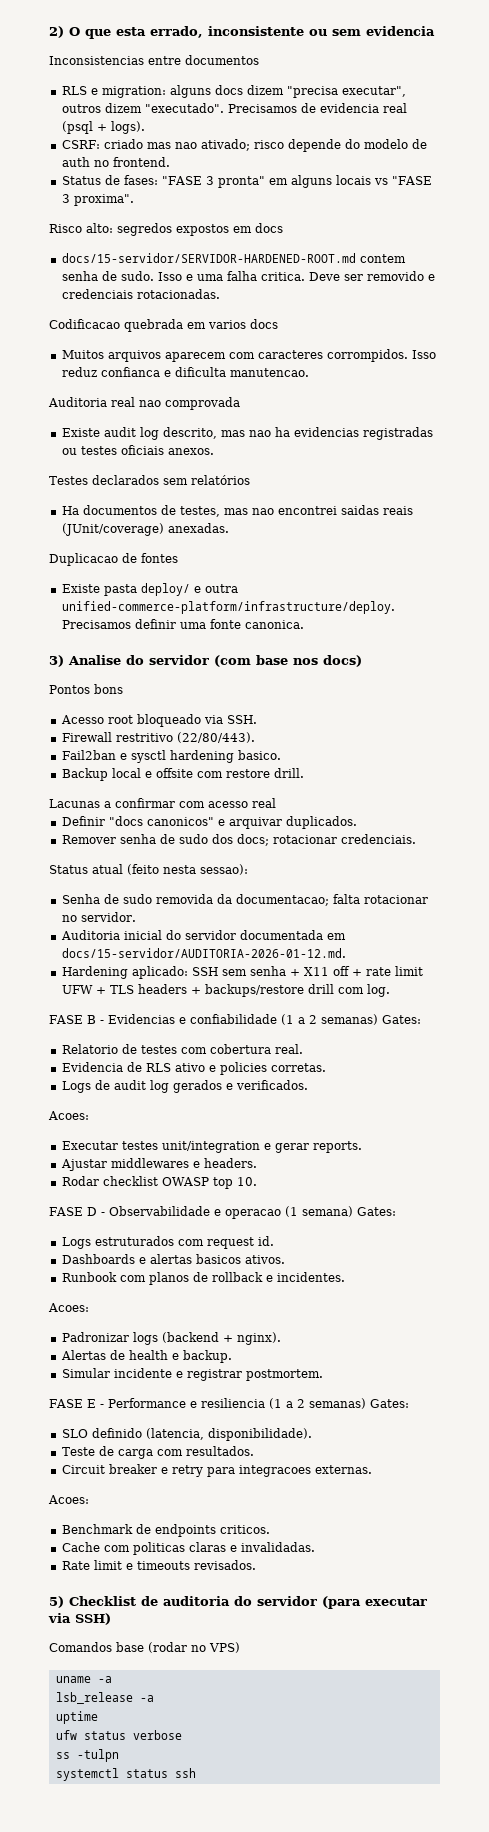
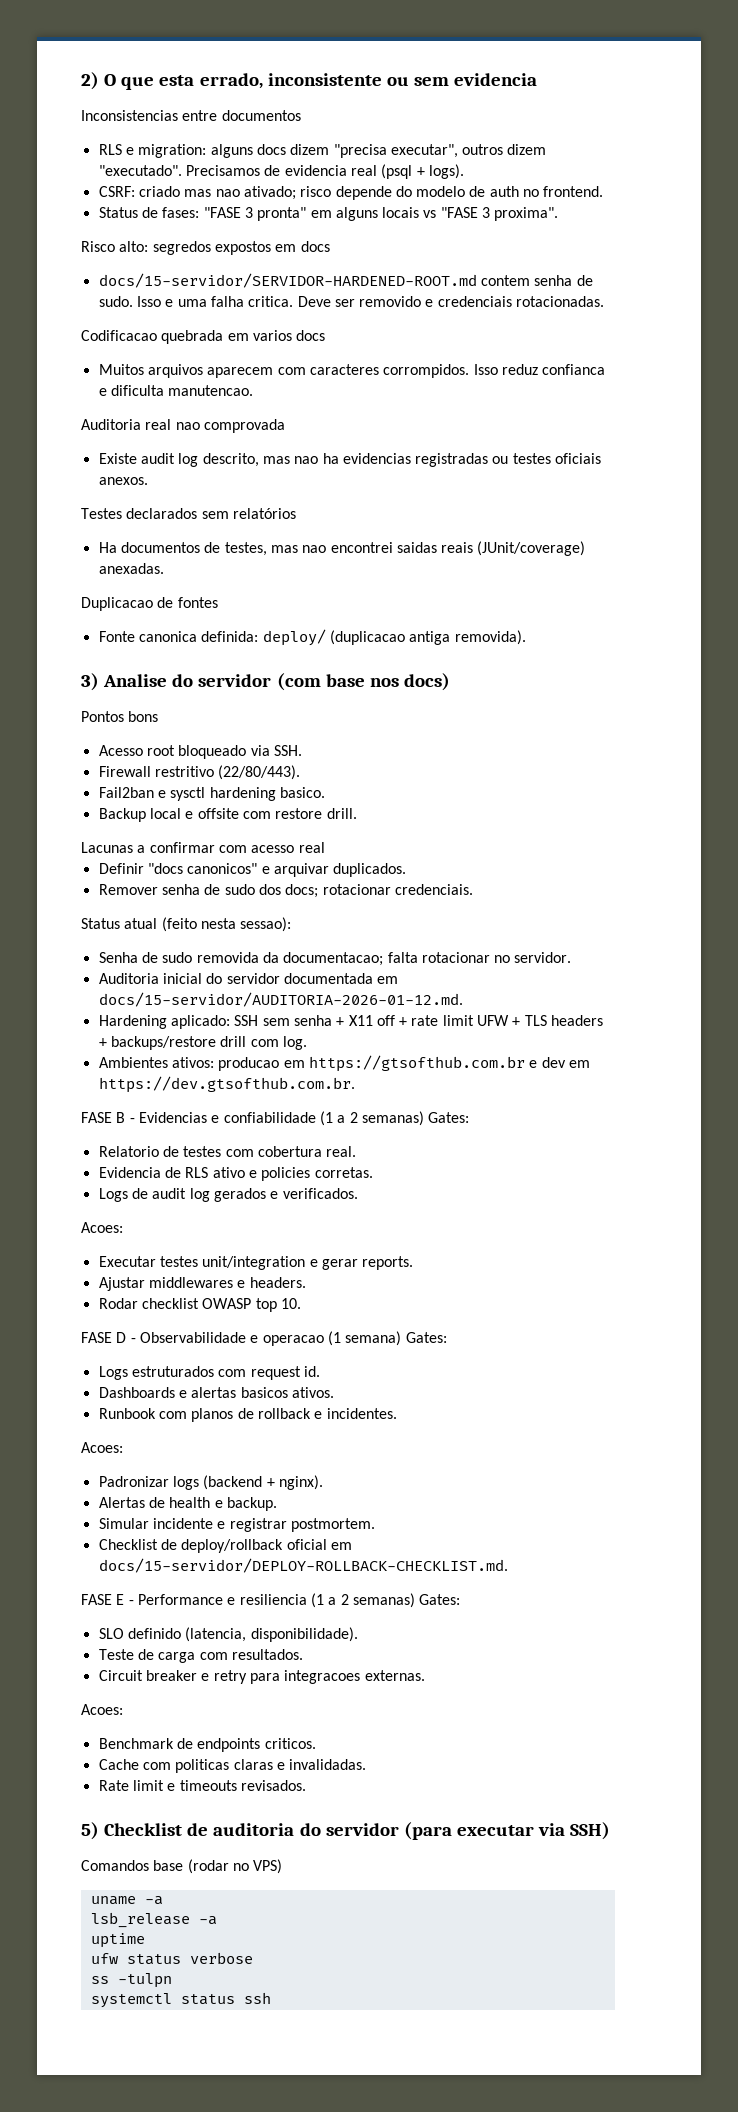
- Existe pasta deploy/ e outra unified-commerce-platform/infrastructure/deploy. Precisamos definir uma fonte canonica.
+ Fonte canonica definida: deploy/ (duplicacao antiga removida).
+ Ambientes ativos: producao em https://gtsofthub.com.br e dev em https://dev.gtsofthub.com.br.
+ Checklist de deploy/rollback oficial em docs/15-servidor/DEPLOY-ROLLBACK-CHECKLIST.md.

